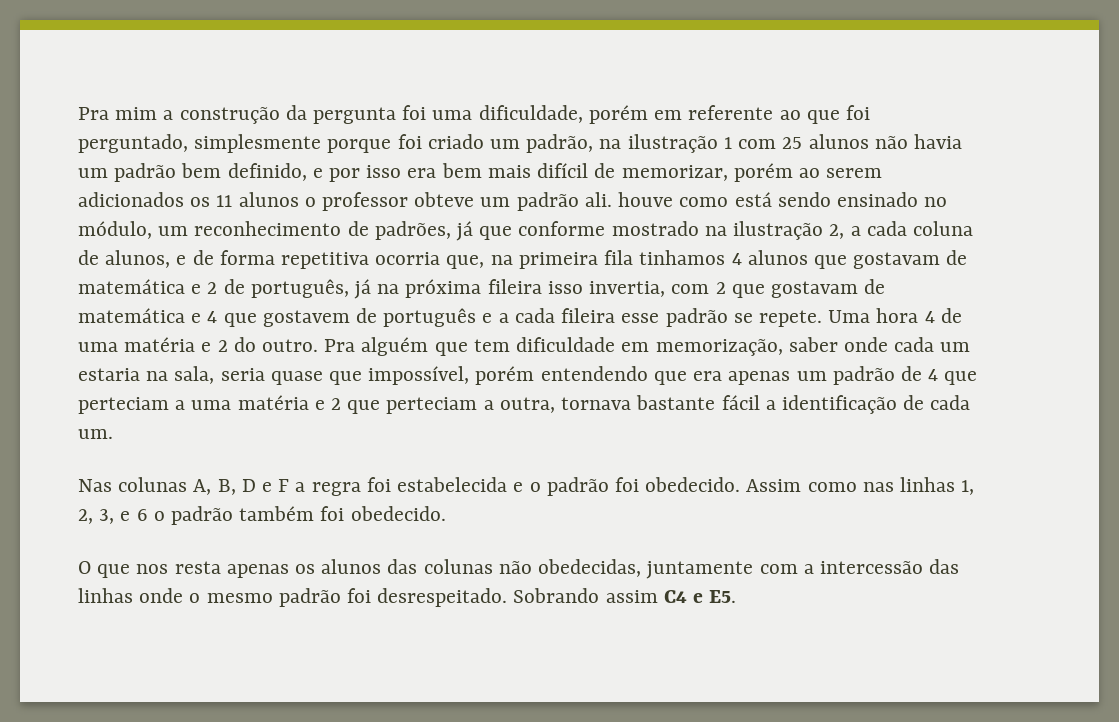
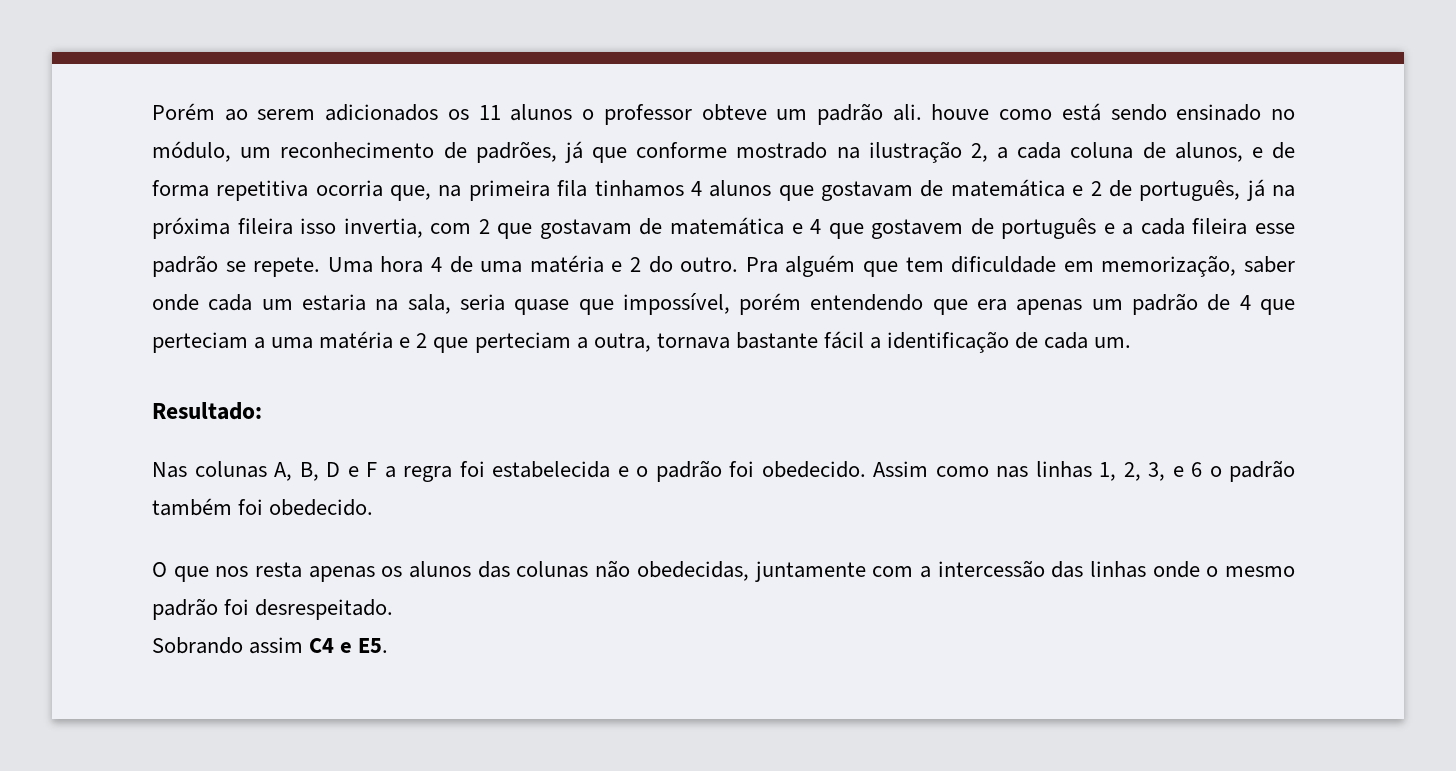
- Pra mim a construção da pergunta foi uma dificuldade, porém em referente ao que foi perguntado, simplesmente porque foi criado um padrão, na ilustração 1 com 25 alunos não havia um padrão bem definido, e por isso era bem mais difícil de memorizar, porém ao serem adicionados os 11 alunos o professor obteve um padrão ali. houve como está sendo ensinado no módulo, um reconhecimento de padrões, já que conforme mostrado na ilustração 2, a cada coluna de alunos, e de forma repetitiva ocorria que, na primeira fila tinhamos 4 alunos que gostavam de matemática e 2 de português, já na próxima fileira isso invertia, com 2 que gostavam de matemática e 4 que gostavem de português e a cada fileira esse padrão se repete.
+ Porém ao serem adicionados os 11 alunos o professor obteve um padrão ali. houve como está sendo ensinado no módulo, um reconhecimento de padrões, já que conforme mostrado na ilustração 2, a cada coluna de alunos, e de forma repetitiva ocorria que, na primeira fila tinhamos 4 alunos que gostavam de matemática e 2 de português, já na próxima fileira isso invertia, com 2 que gostavam de matemática e 4 que gostavem de português e a cada fileira esse padrão se repete.
+ Resultado:
- O que nos resta apenas os alunos das colunas não obedecidas, juntamente com a intercessão das linhas onde o mesmo padrão foi desrespeitado. Sobrando assim C4 e E5.
+ O que nos resta apenas os alunos das colunas não obedecidas, juntamente com a intercessão das linhas onde o mesmo padrão foi desrespeitado.
+ Sobrando assim C4 e E5.

